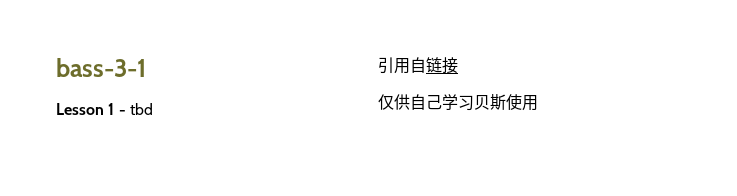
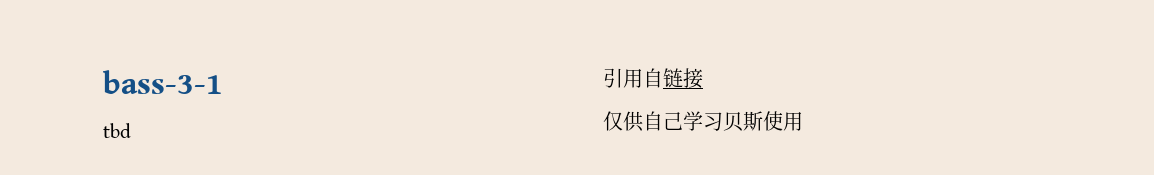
- Lesson 1 - tbd
+ tbd

